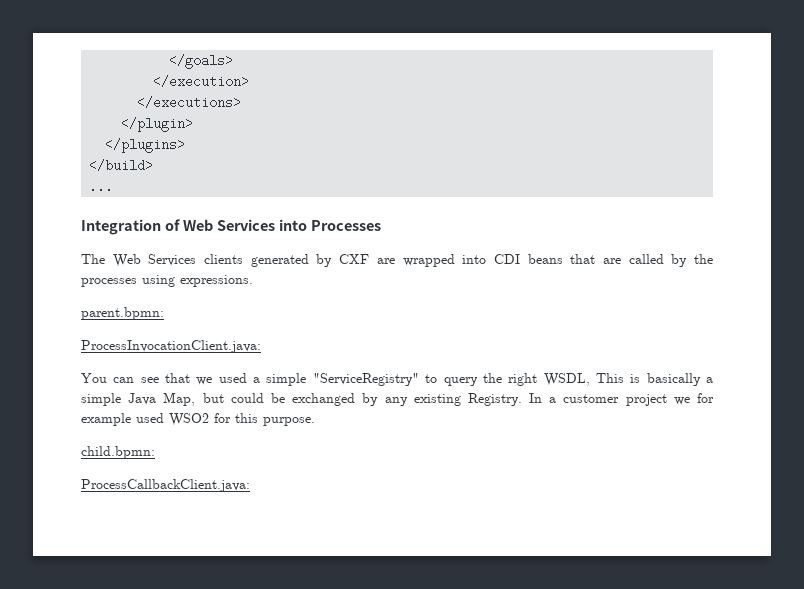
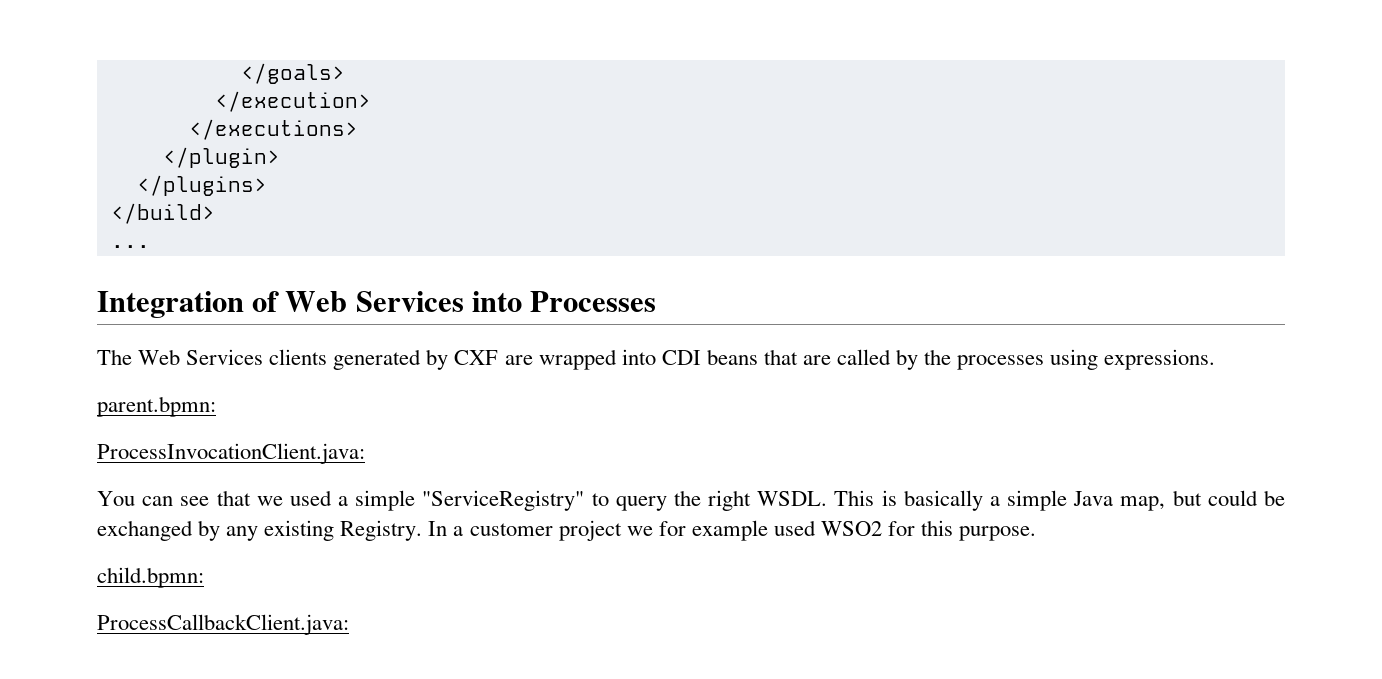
- You can see that we used a simple "ServiceRegistry" to query the right WSDL, This is basically a simple Java Map, but could be exchanged by any existing Registry.
+ You can see that we used a simple "ServiceRegistry" to query the right WSDL. This is basically a simple Java map, but could be exchanged by any existing Registry.

